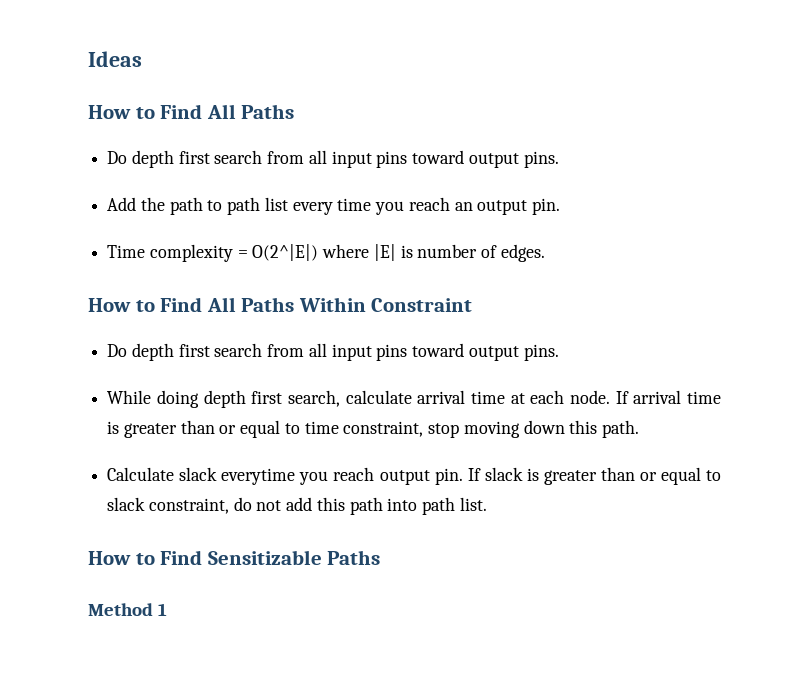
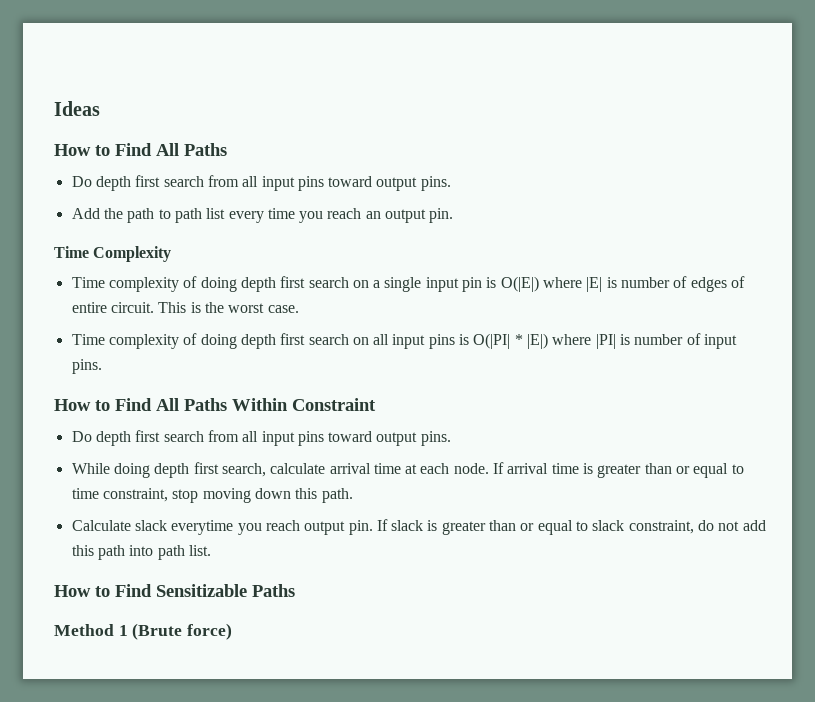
- Time complexity = O(2^|E|) where |E| is number of edges.
+ Time Complexity
+ Time complexity of doing depth first search on a single input pin is O(|E|) where |E| is number of edges of entire circuit. This is the worst case.
+ Time complexity of doing depth first search on all input pins is O(|PI| * |E|) where |PI| is number of input pins.
- Method 1
+ Method 1 (Brute force)

